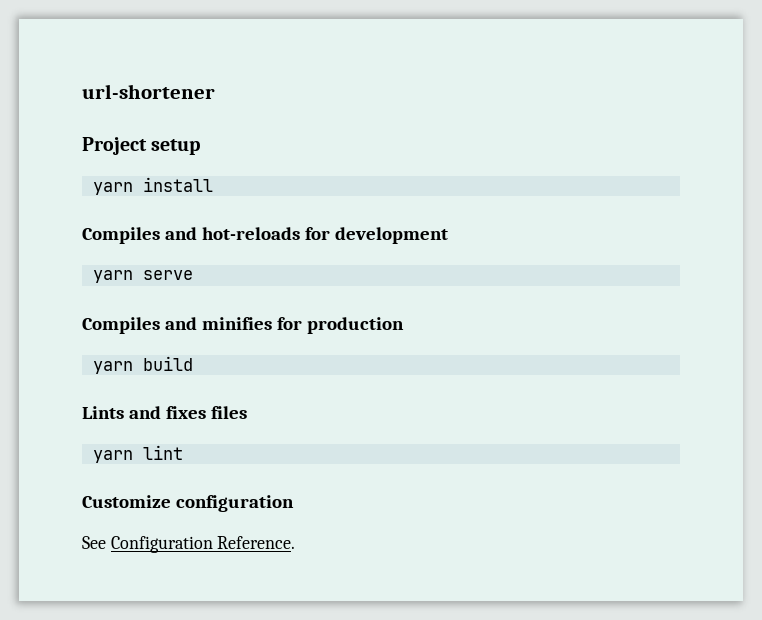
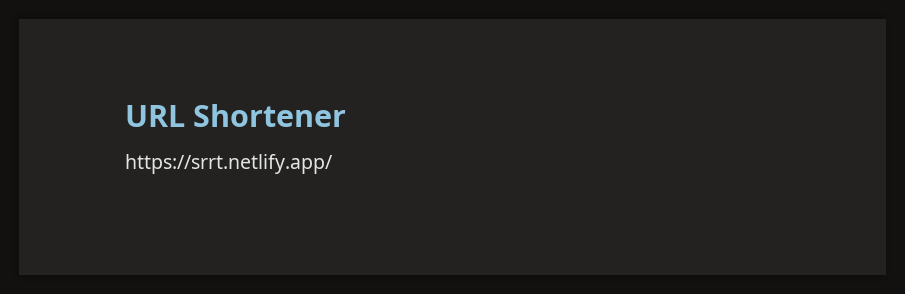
- url-shortener
- Project setup
- yarn install
- Compiles and hot-reloads for development
- yarn serve
- Compiles and minifies for production
- yarn build
- Lints and fixes files
- yarn lint
- Customize configuration
- See Configuration Reference.
+ URL Shortener
+ https://srrt.netlify.app/

